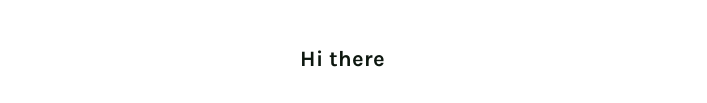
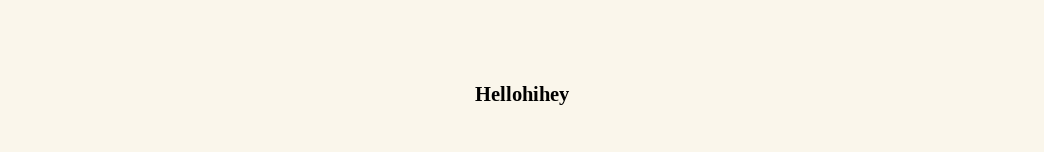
- Hi there
+ Hellohihey

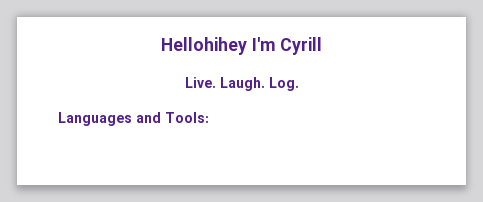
- Hellohihey
+ Hellohihey I'm Cyrill
+ Live. Laugh. Log.
+ Languages and Tools:

